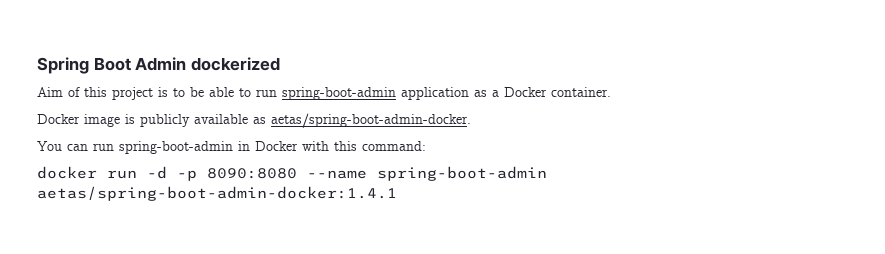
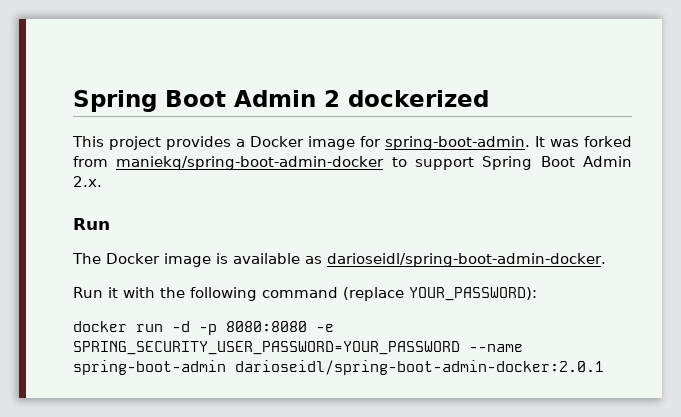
- Spring Boot Admin dockerized
+ Spring Boot Admin 2 dockerized
- Aim of this project is to be able to run spring-boot-admin application as a Docker container.
- Docker image is publicly available as aetas/spring-boot-admin-docker.
- You can run spring-boot-admin in Docker with this command:
+ This project provides a Docker image for spring-boot-admin. It was forked from maniekq/spring-boot-admin-docker to support Spring Boot Admin 2.x.
+ Run
+ The Docker image is available as darioseidl/spring-boot-admin-docker.
+ Run it with the following command (replace YOUR_PASSWORD):
- docker run -d -p 8090:8080 --name spring-boot-admin aetas/spring-boot-admin-docker:1.4.1
+ docker run -d -p 8080:8080 -e SPRING_SECURITY_USER_PASSWORD=YOUR_PASSWORD --name spring-boot-admin darioseidl/spring-boot-admin-docker:2.0.1

